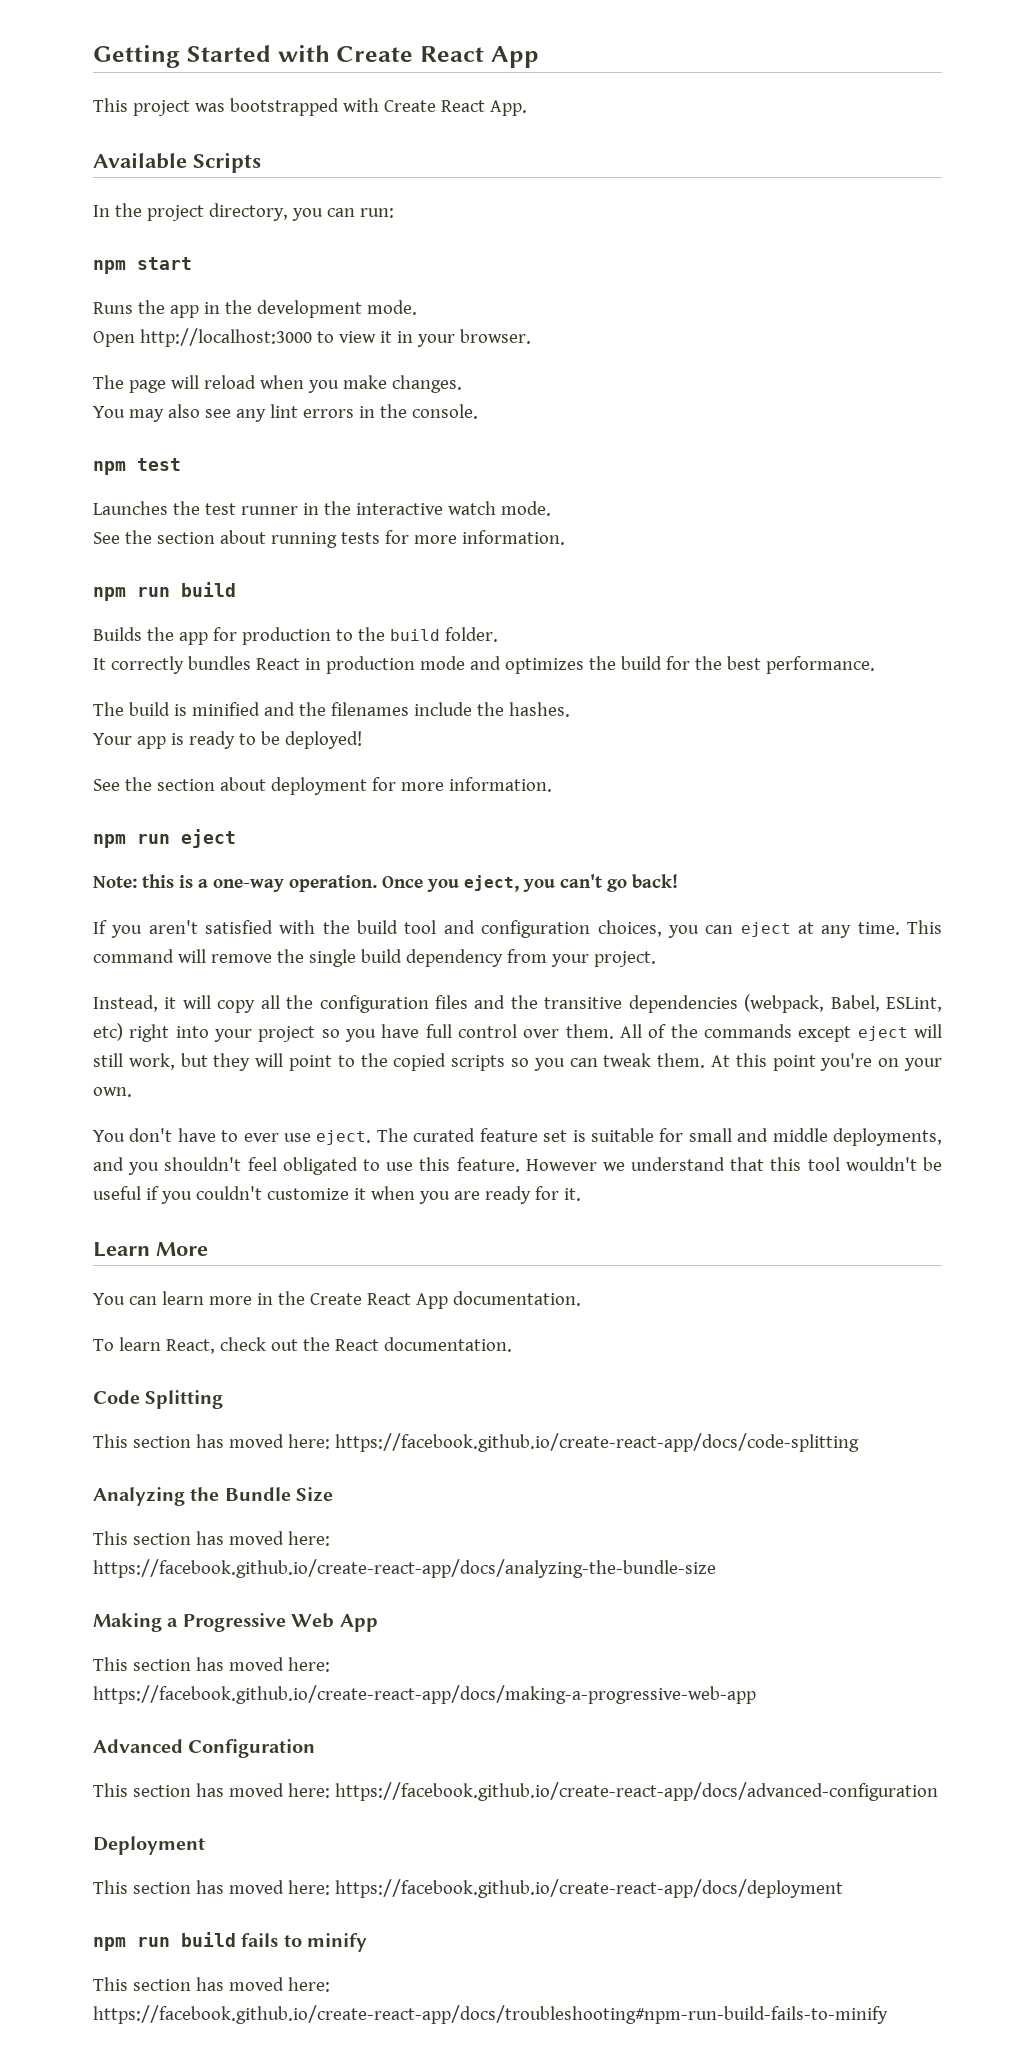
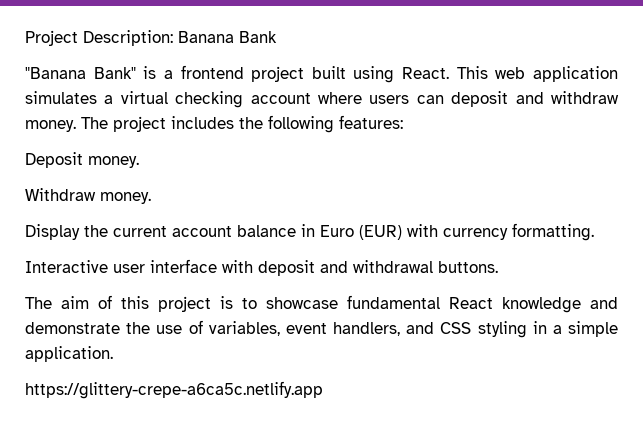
- Getting Started with Create React App
- This project was bootstrapped with Create React App.
- Available Scripts
- In the project directory, you can run:
- npm start
- Runs the app in the development mode.
- Open http://localhost:3000 to view it in your browser.
- The page will reload when you make changes.
- You may also see any lint errors in the console.
- npm test
- Launches the test runner in the interactive watch mode.
- See the section about running tests for more information.
- npm run build
- Builds the app for production to the build folder.
- It correctly bundles React in production mode and optimizes the build for the best performance.
- The build is minified and the filenames include the hashes.
- Your app is ready to be deployed!
- See the section about deployment for more information.
- npm run eject
- Note: this is a one-way operation. Once you eject, you can't go back!
- If you aren't satisfied with the build tool and configuration choices, you can eject at any time. This command will remove the single build dependency from your project.
- Instead, it will copy all the configuration files and the transitive dependencies (webpack, Babel, ESLint, etc) right into your project so you have full control over them. All of the commands except eject will still work, but they will point to the copied scripts so you can tweak them. At this point you're on your own.
- You don't have to ever use eject. The curated feature set is suitable for small and middle deployments, and you shouldn't feel obligated to use this feature. However we understand that this tool wouldn't be useful if you couldn't customize it when you are ready for it.
- Learn More
- You can learn more in the Create React App documentation.
- To learn React, check out the React documentation.
- Code Splitting
- This section has moved here: https://facebook.github.io/create-react-app/docs/code-splitting
- Analyzing the Bundle Size
- This section has moved here: https://facebook.github.io/create-react-app/docs/analyzing-the-bundle-size
- Making a Progressive Web App
- This section has moved here: https://facebook.github.io/create-react-app/docs/making-a-progressive-web-app
- Advanced Configuration
- This section has moved here: https://facebook.github.io/create-react-app/docs/advanced-configuration
- Deployment
- This section has moved here: https://facebook.github.io/create-react-app/docs/deployment
- npm run build fails to minify
- This section has moved here: https://facebook.github.io/create-react-app/docs/troubleshooting#npm-run-build-fails-to-minify
+ Project Description: Banana Bank
+ "Banana Bank" is a frontend project built using React. This web application simulates a virtual checking account where users can deposit and withdraw money. The project includes the following features:
+ Deposit money.
+ Withdraw money.
+ Display the current account balance in Euro (EUR) with currency formatting.
+ Interactive user interface with deposit and withdrawal buttons.
+ The aim of this project is to showcase fundamental React knowledge and demonstrate the use of variables, event handlers, and CSS styling in a simple application.
+ https://glittery-crepe-a6ca5c.netlify.app

